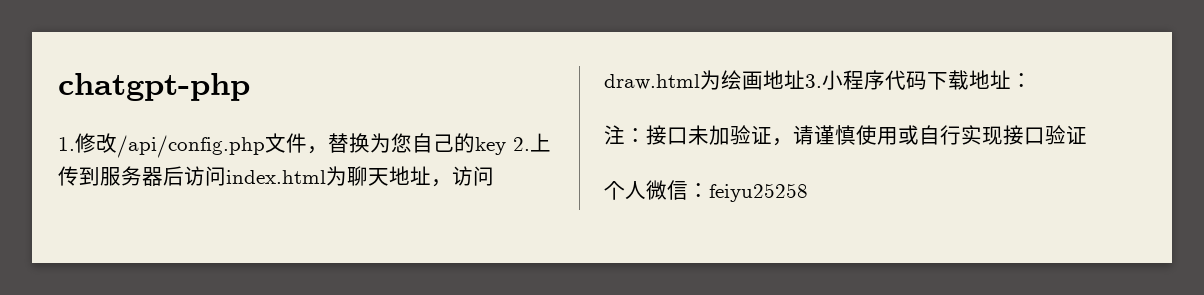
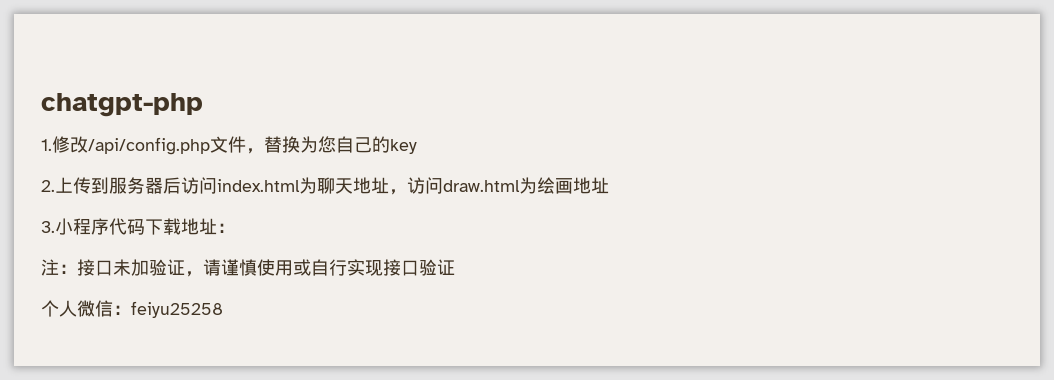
- 1.修改/api/config.php文件，替换为您自己的key 2.上传到服务器后访问index.html为聊天地址，访问draw.html为绘画地址3.小程序代码下载地址：
+ 1.修改/api/config.php文件，替换为您自己的key
+ 2.上传到服务器后访问index.html为聊天地址，访问draw.html为绘画地址
+ 3.小程序代码下载地址：

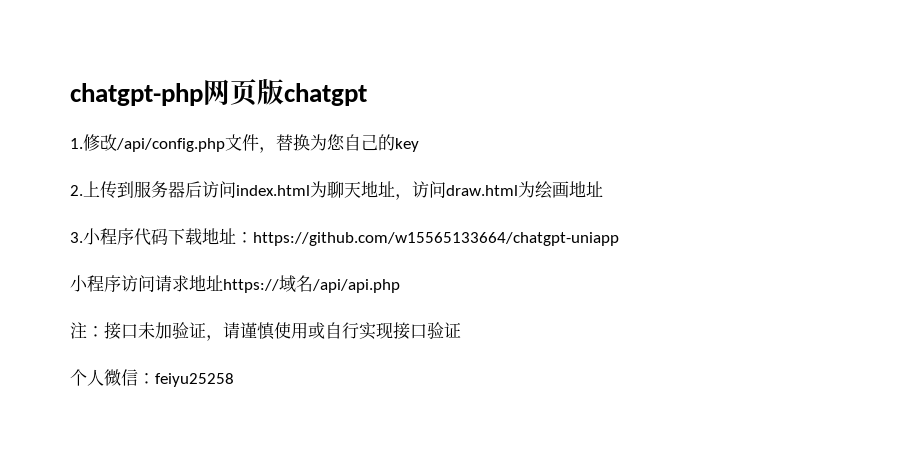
- chatgpt-php
+ chatgpt-php网页版chatgpt
- 3.小程序代码下载地址：
+ 3.小程序代码下载地址：https://github.com/w15565133664/chatgpt-uniapp
+ 小程序访问请求地址https://域名/api/api.php

